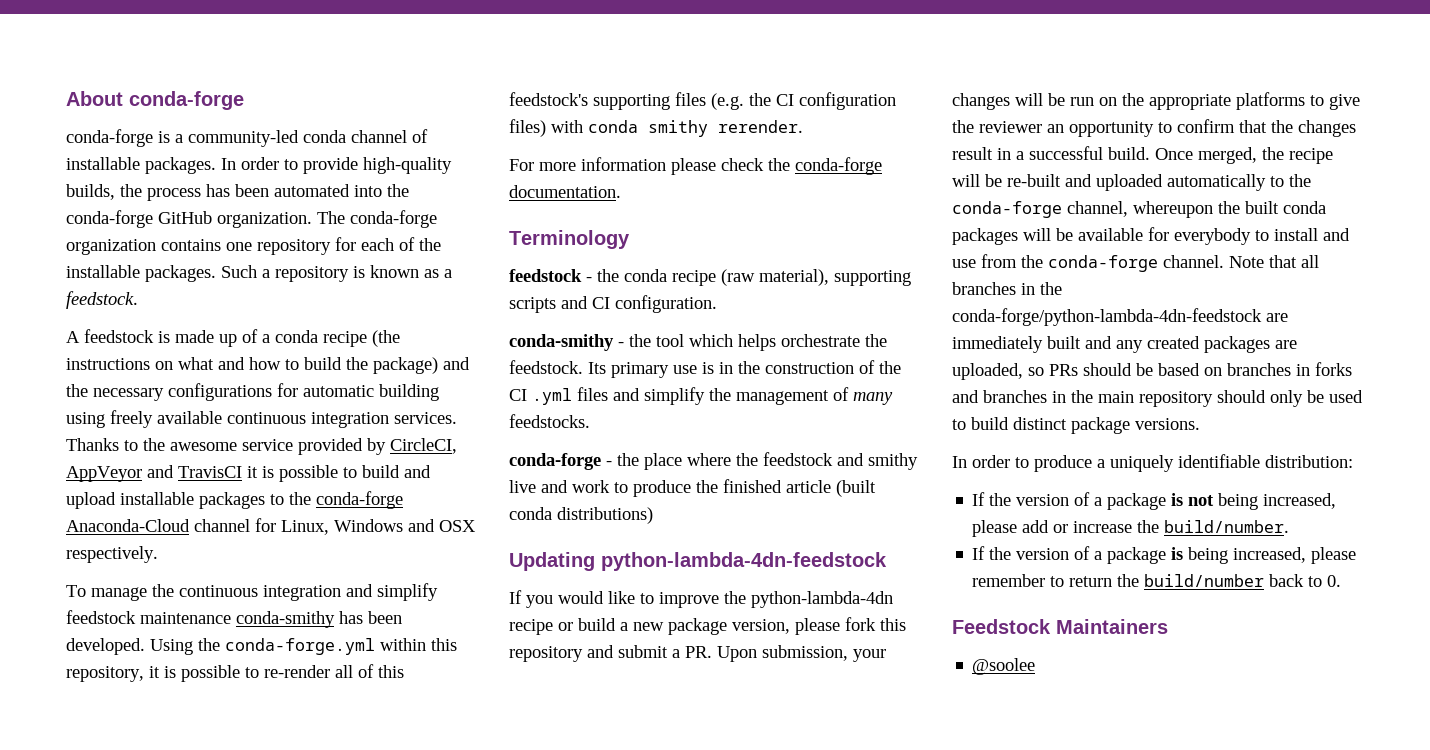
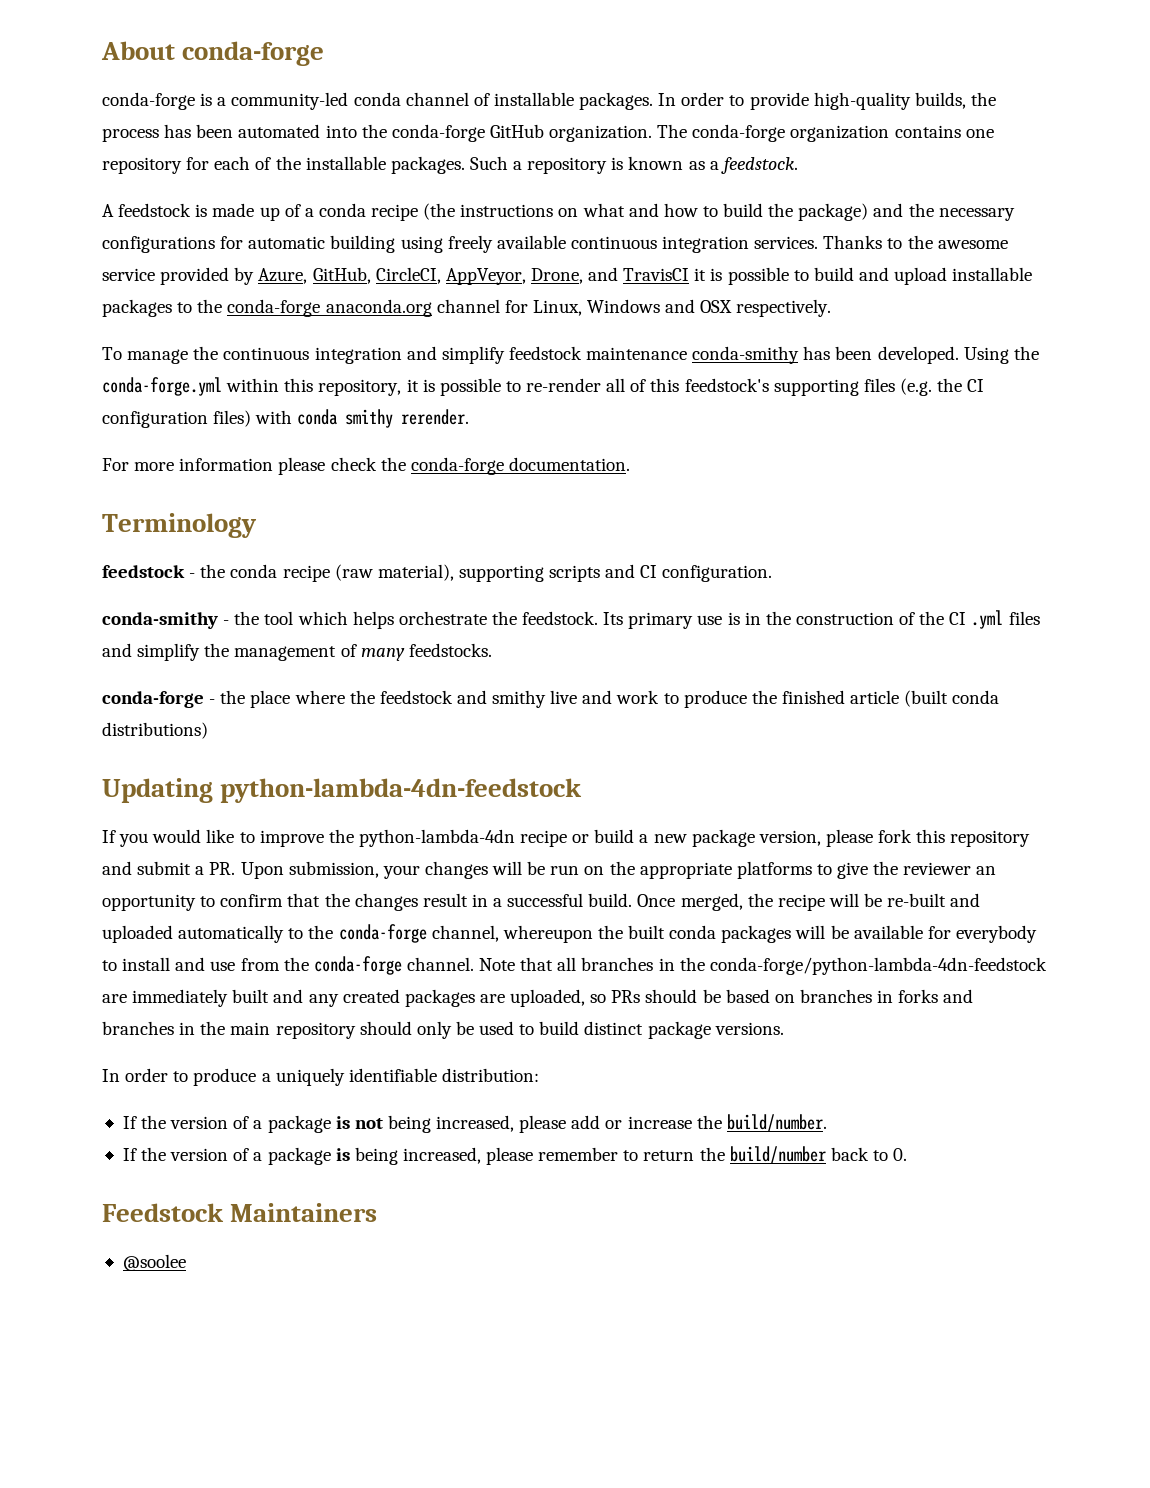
- Thanks to the awesome service provided by CircleCI, AppVeyor and TravisCI it is possible to build and upload installable packages to the conda-forge Anaconda-Cloud channel for Linux, Windows and OSX respectively.
+ Thanks to the awesome service provided by Azure, GitHub, CircleCI, AppVeyor, Drone, and TravisCI it is possible to build and upload installable packages to the conda-forge anaconda.org channel for Linux, Windows and OSX respectively.

